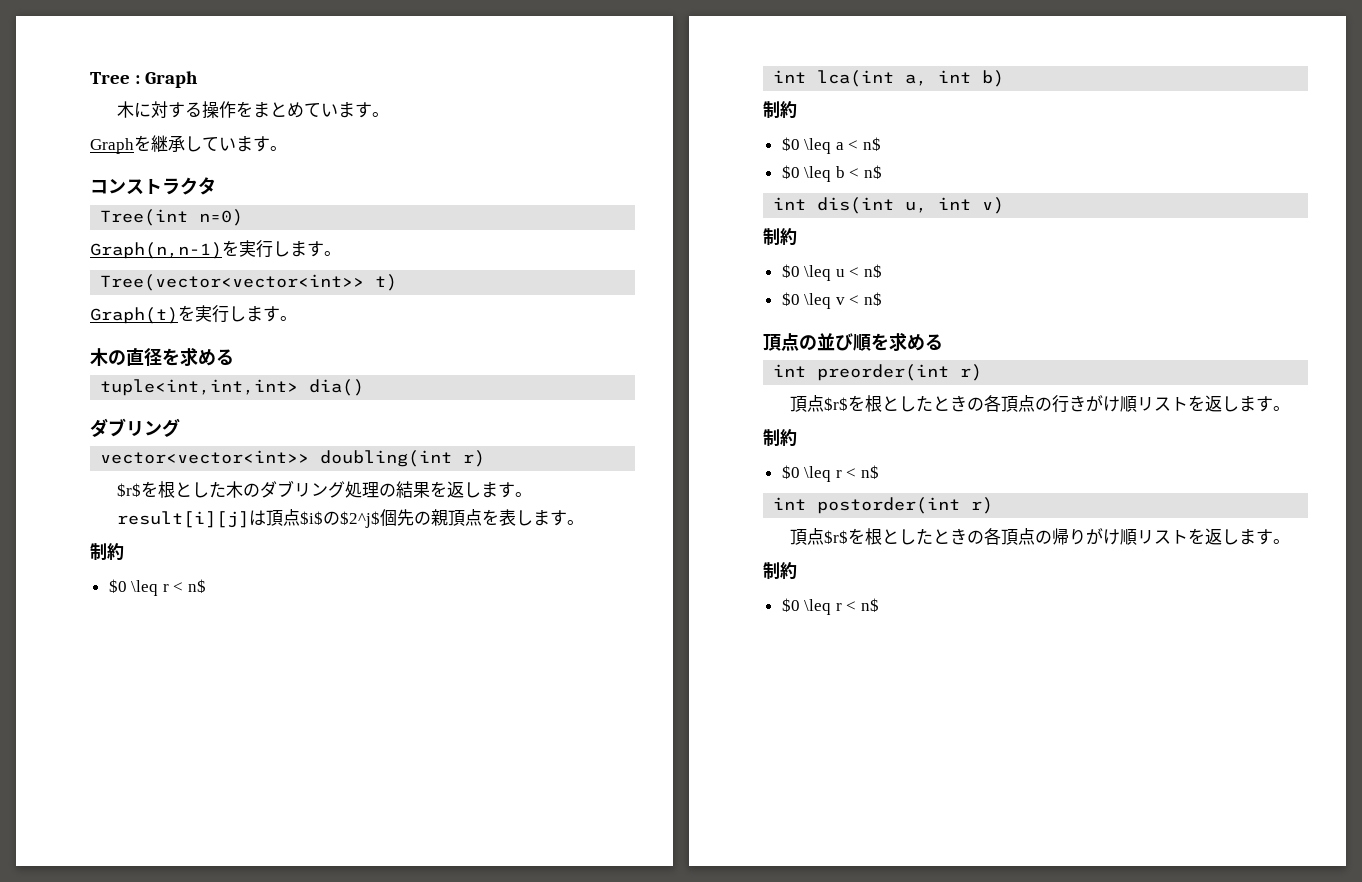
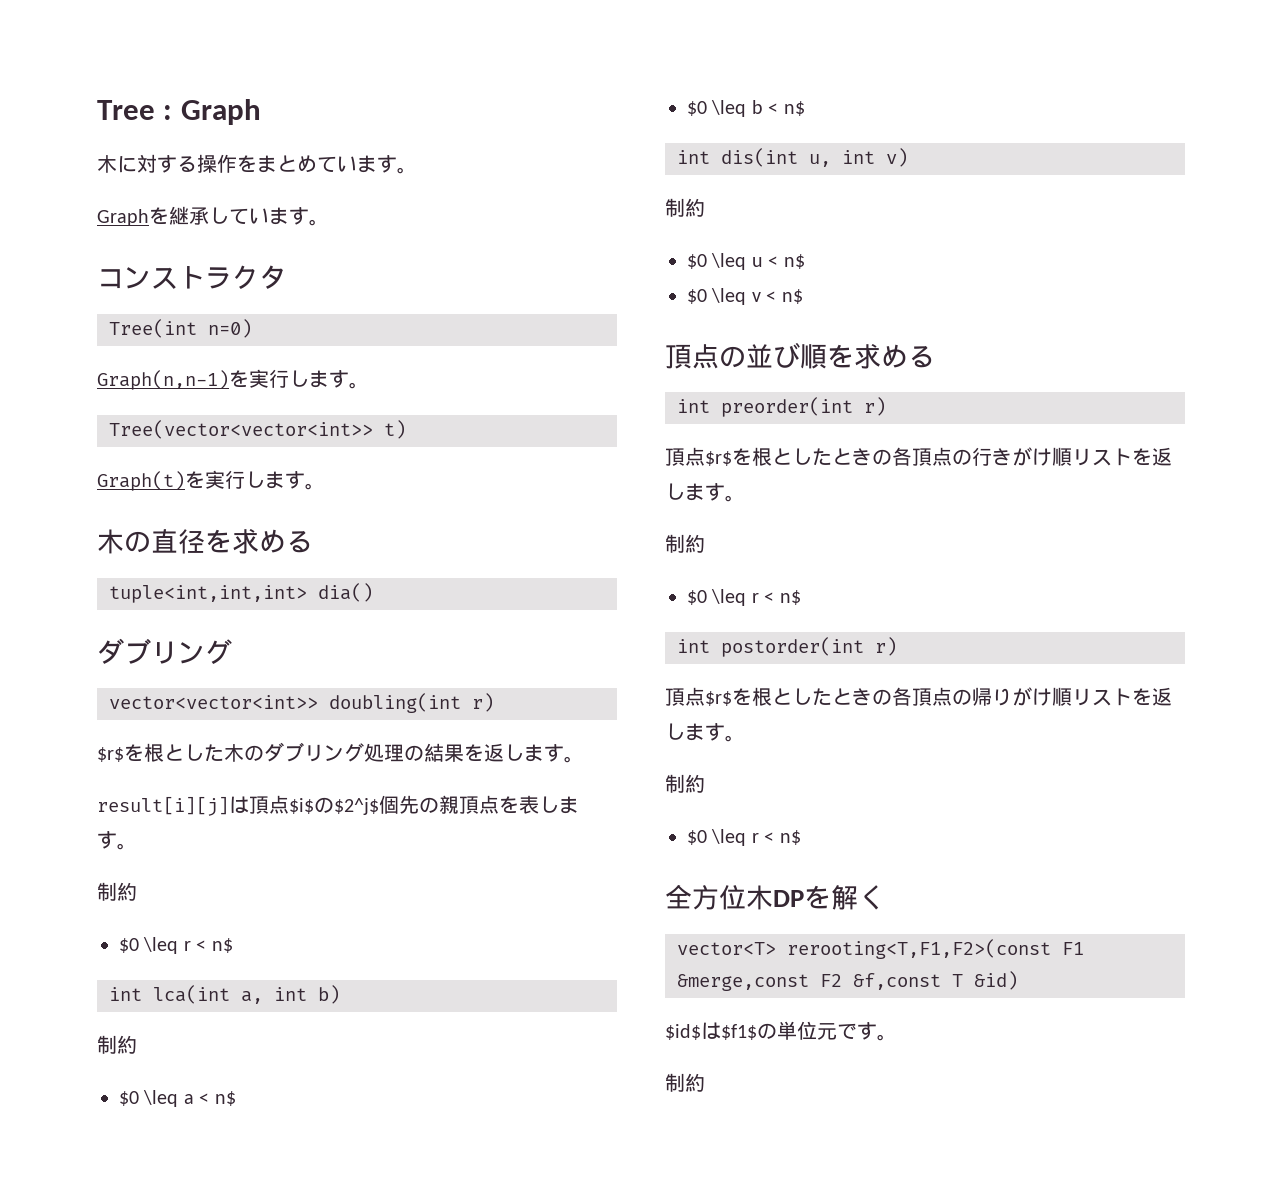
+ 全方位木DPを解く
+ vector<T> rerooting<T,F1,F2>(const F1 &merge,const F2 &f,const T &id)
+ $id$は$f1$の単位元です。
+ 制約

